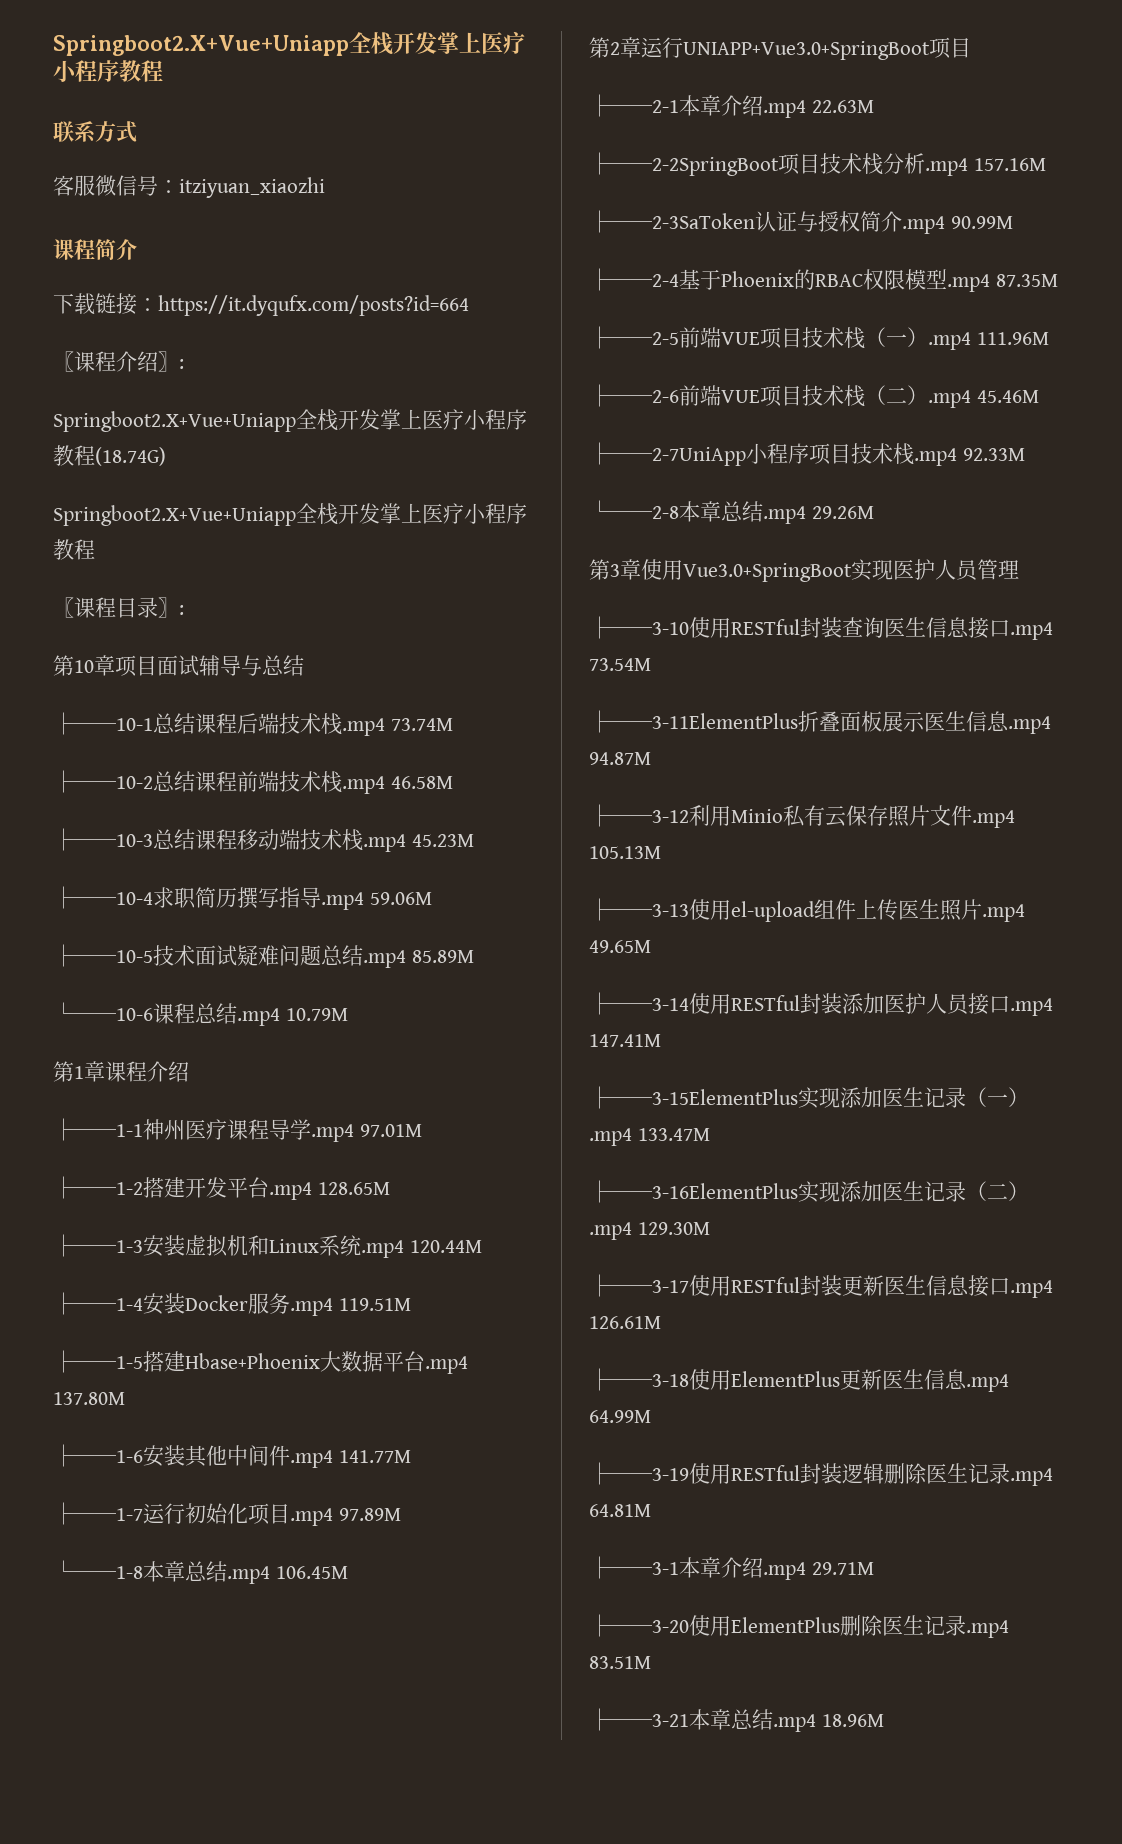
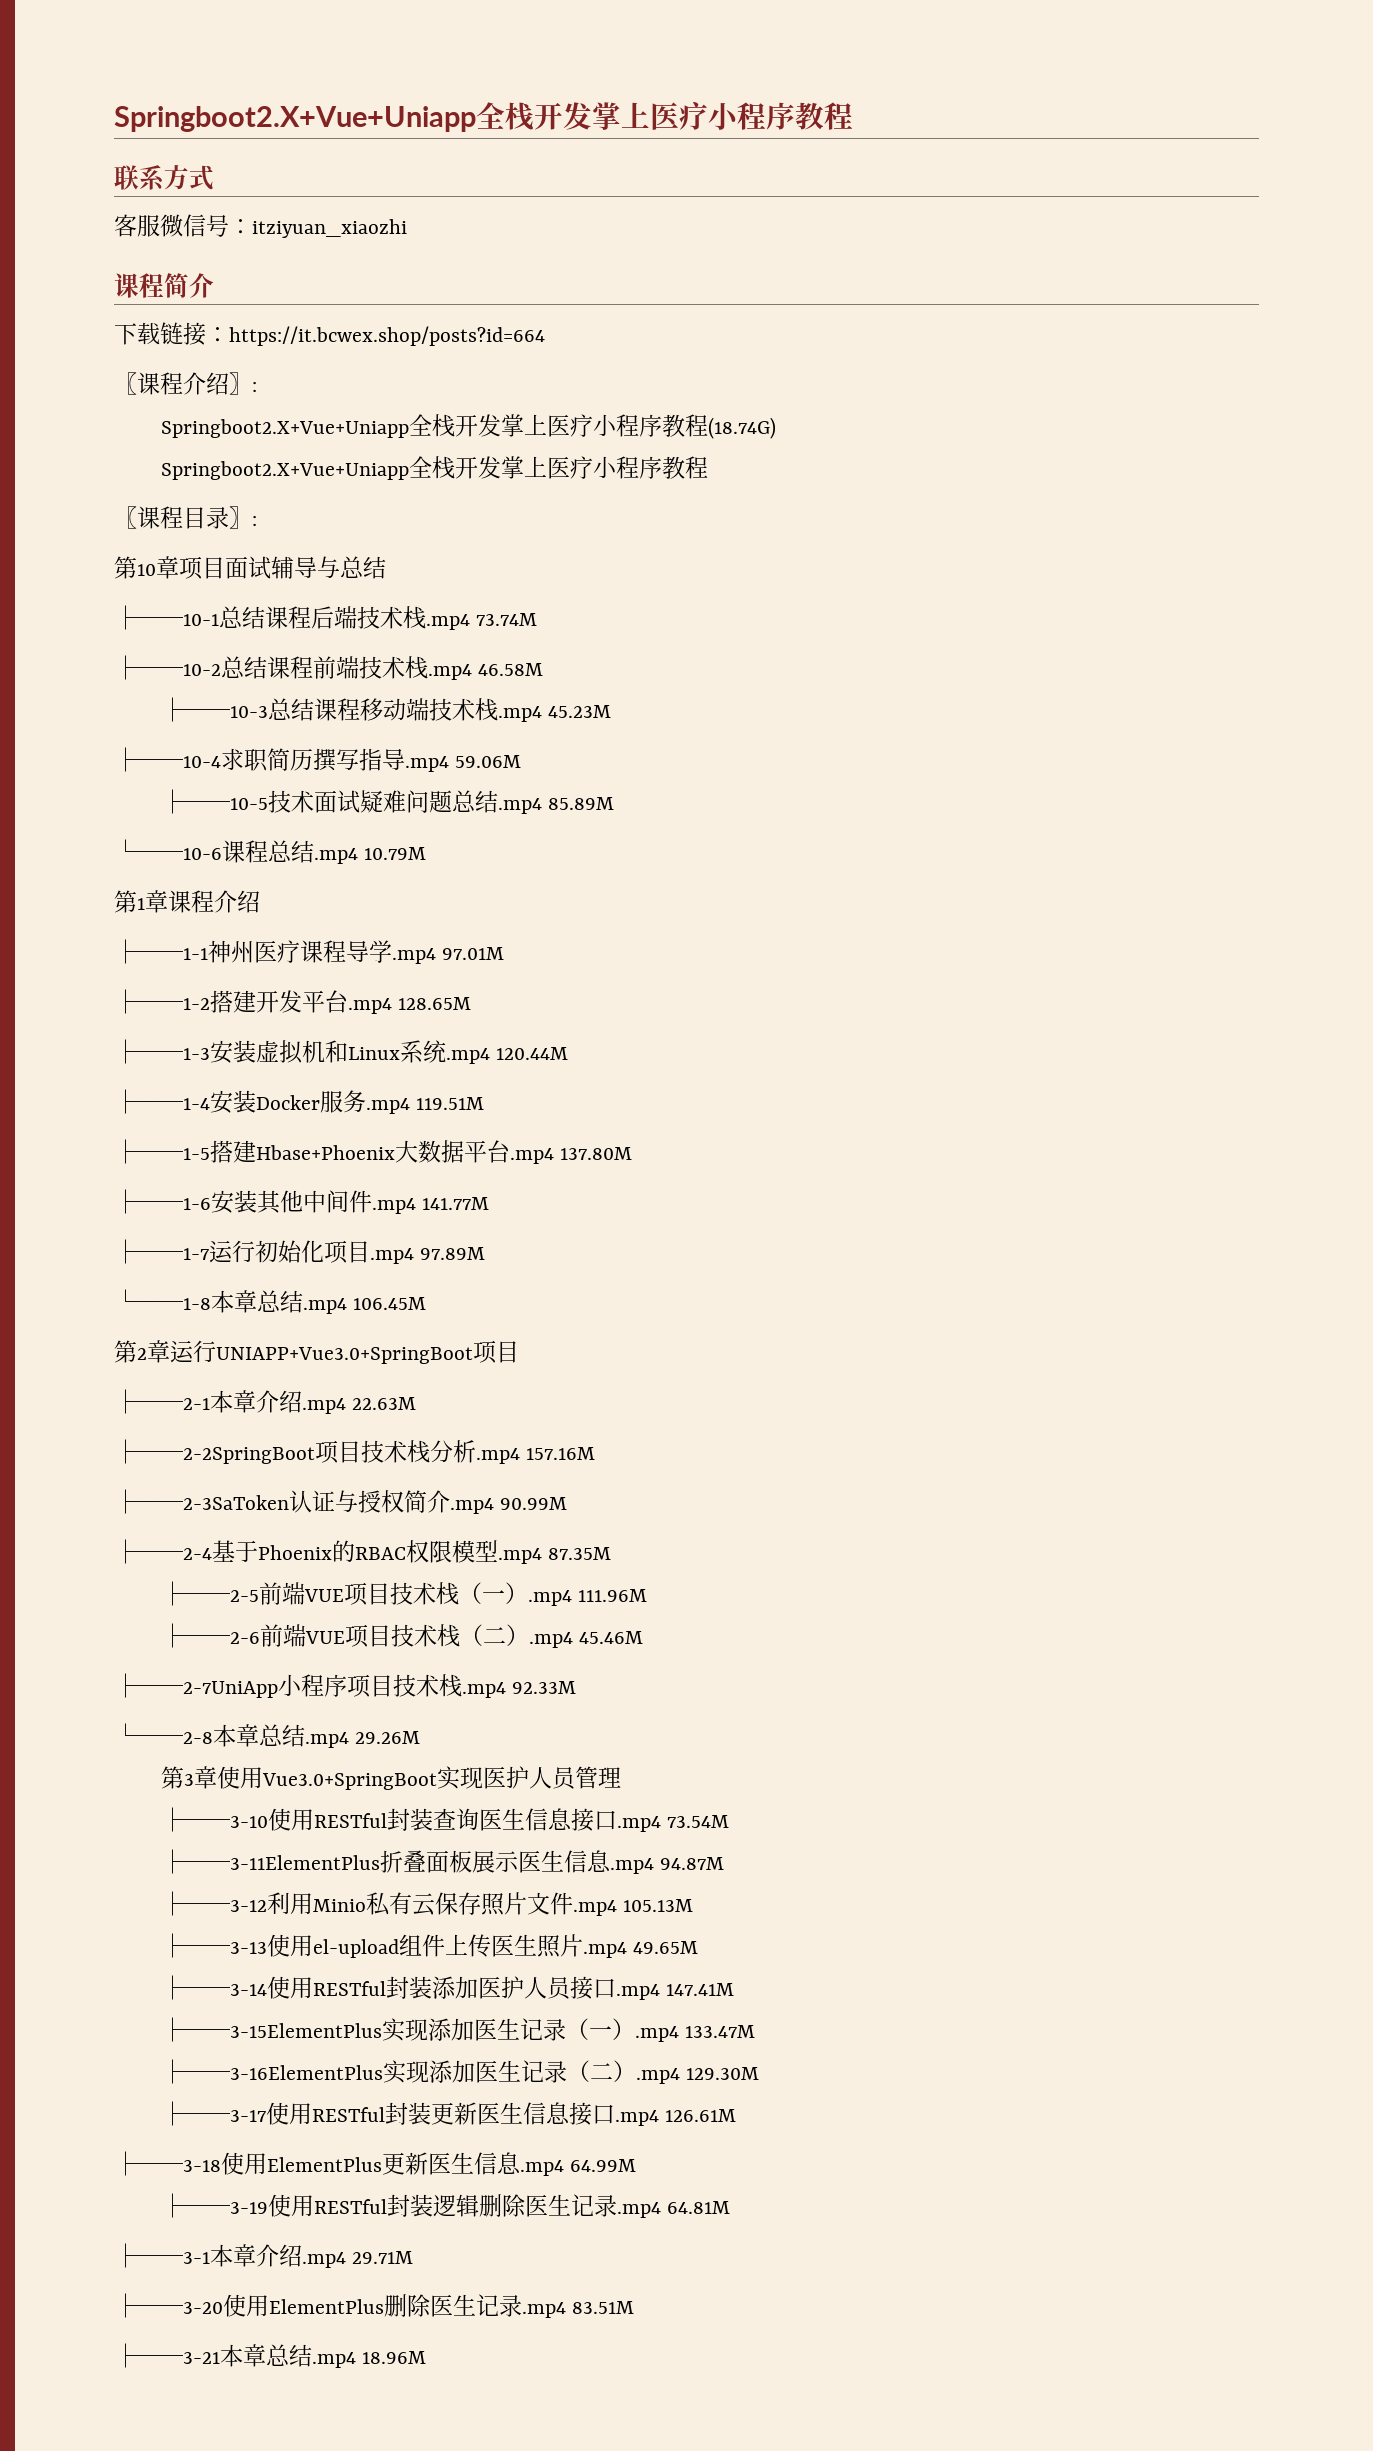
- 下载链接：https://it.dyqufx.com/posts?id=664
+ 下载链接：https://it.bcwex.shop/posts?id=664

